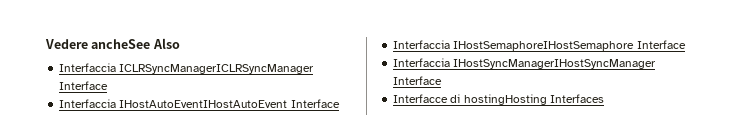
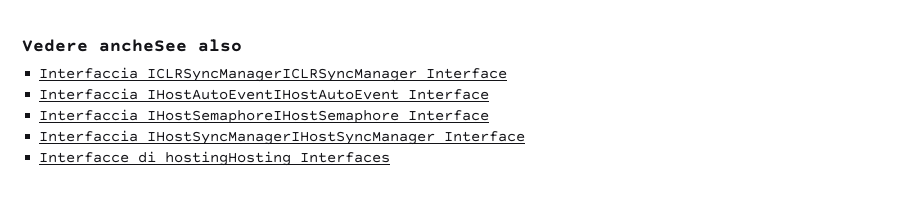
- Vedere ancheSee Also
+ Vedere ancheSee also

